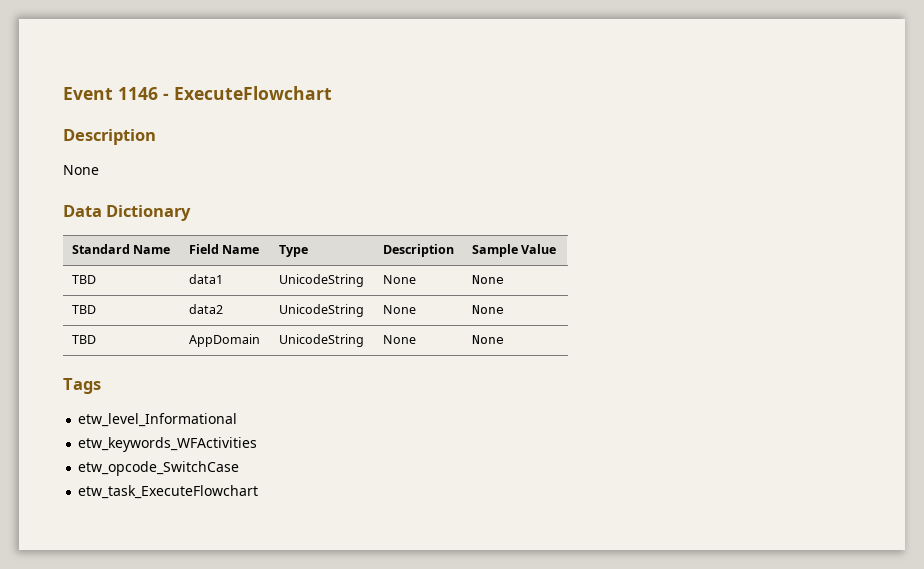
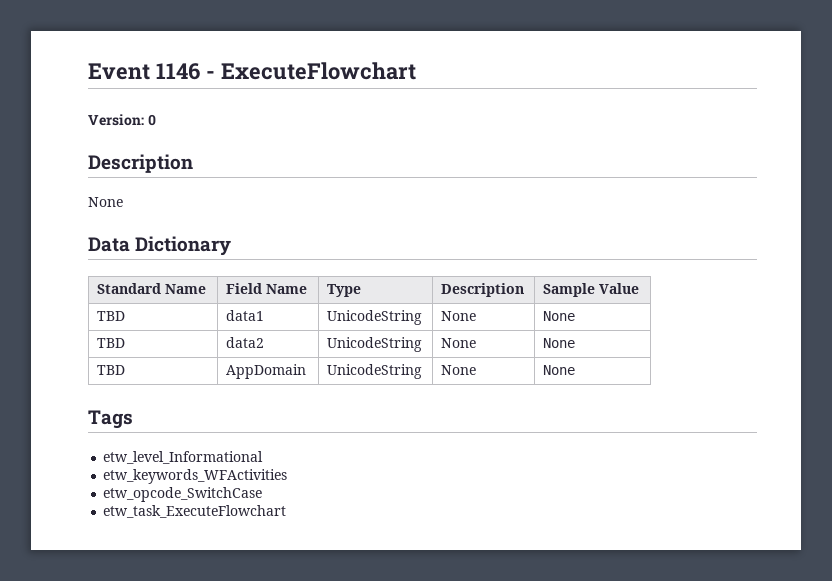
+ Version: 0

